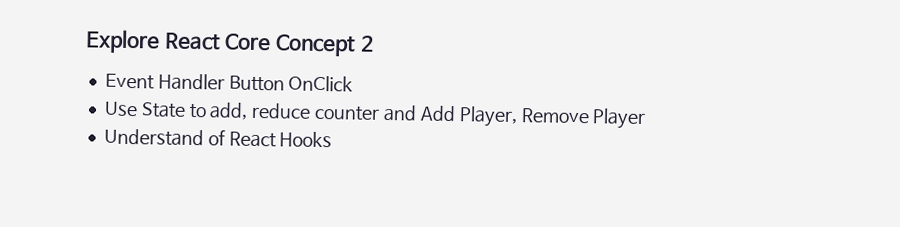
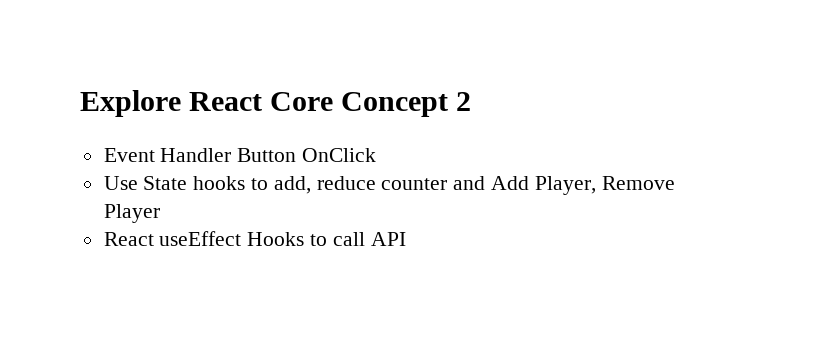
- Use State to add, reduce counter and Add Player, Remove Player
+ Use State hooks to add, reduce counter and Add Player, Remove Player
- Understand of React Hooks
+ React useEffect Hooks to call API

